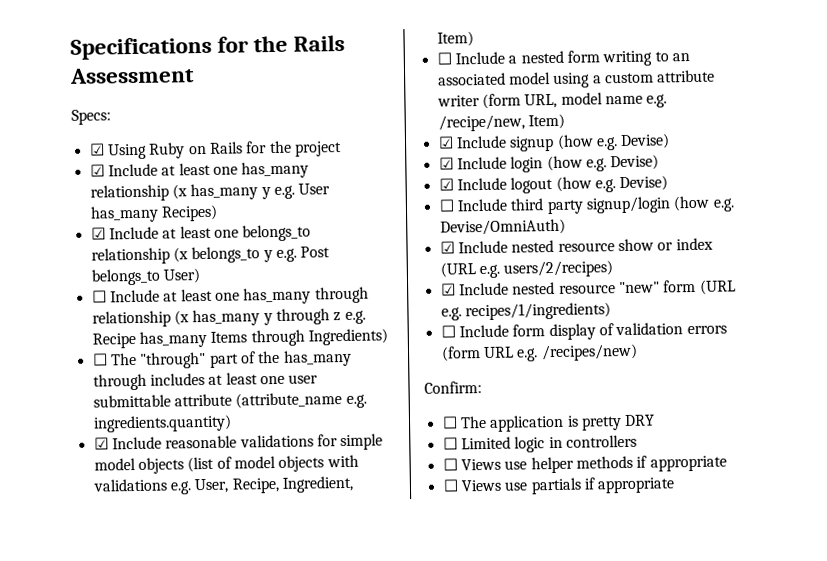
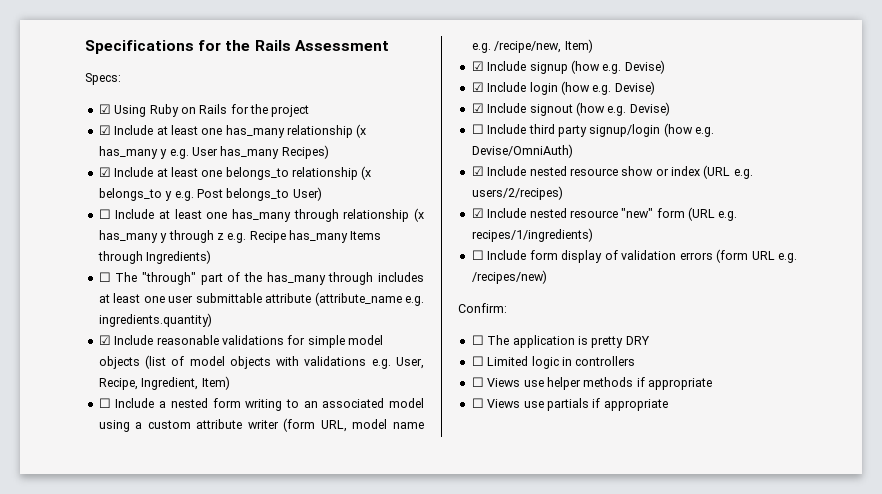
- ☑ Include logout (how e.g. Devise)
+ ☑ Include signout (how e.g. Devise)

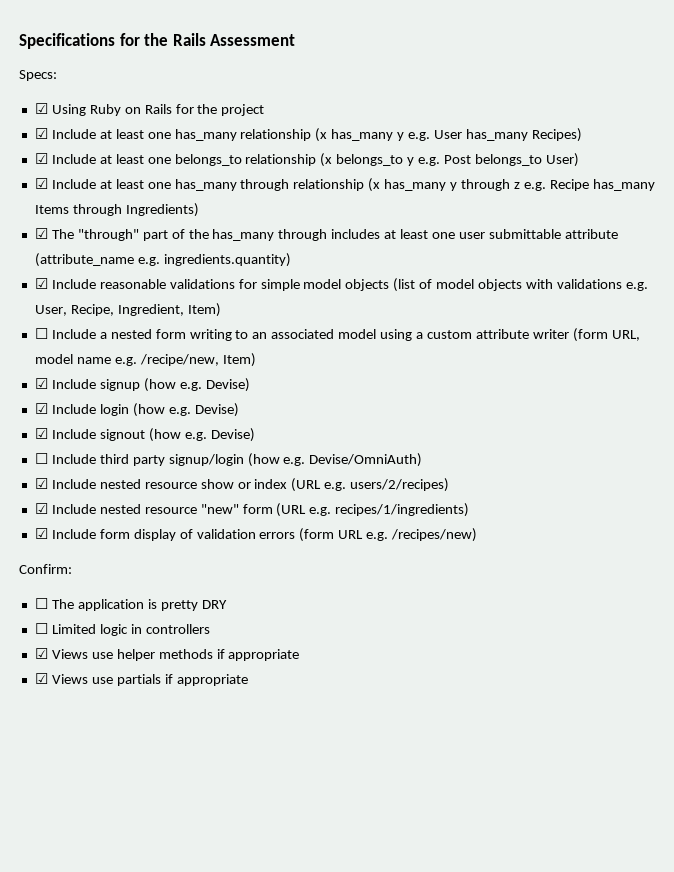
- ☐ Include at least one has_many through relationship (x has_many y through z e.g. Recipe has_many Items through Ingredients)
+ ☑ Include at least one has_many through relationship (x has_many y through z e.g. Recipe has_many Items through Ingredients)
- ☐ The "through" part of the has_many through includes at least one user submittable attribute (attribute_name e.g. ingredients.quantity)
+ ☑ The "through" part of the has_many through includes at least one user submittable attribute (attribute_name e.g. ingredients.quantity)
- ☐ Include form display of validation errors (form URL e.g. /recipes/new)
+ ☑ Include form display of validation errors (form URL e.g. /recipes/new)
- ☐ Views use helper methods if appropriate
+ ☑ Views use helper methods if appropriate
- ☐ Views use partials if appropriate
+ ☑ Views use partials if appropriate

